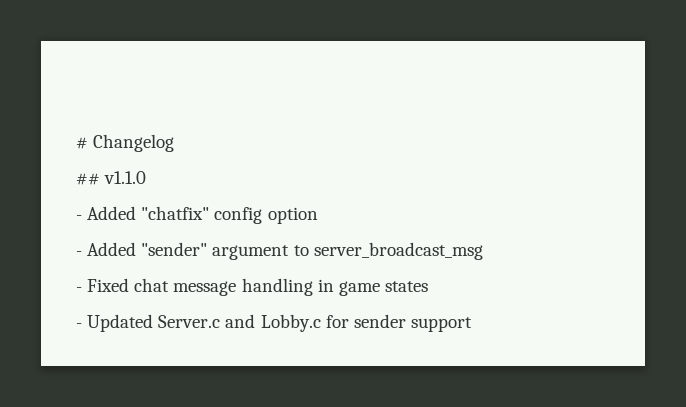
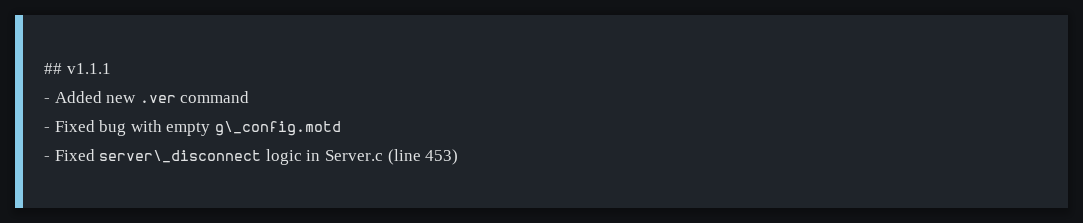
- # Changelog
- ## v1.1.0
- - Added "chatfix" config option
- - Added "sender" argument to server_broadcast_msg
- - Fixed chat message handling in game states
- - Updated Server.c and Lobby.c for sender support
+ ## v1.1.1
+ - Added new .ver command
+ - Fixed bug with empty g\_config.motd
+ - Fixed server\_disconnect logic in Server.c (line 453)

